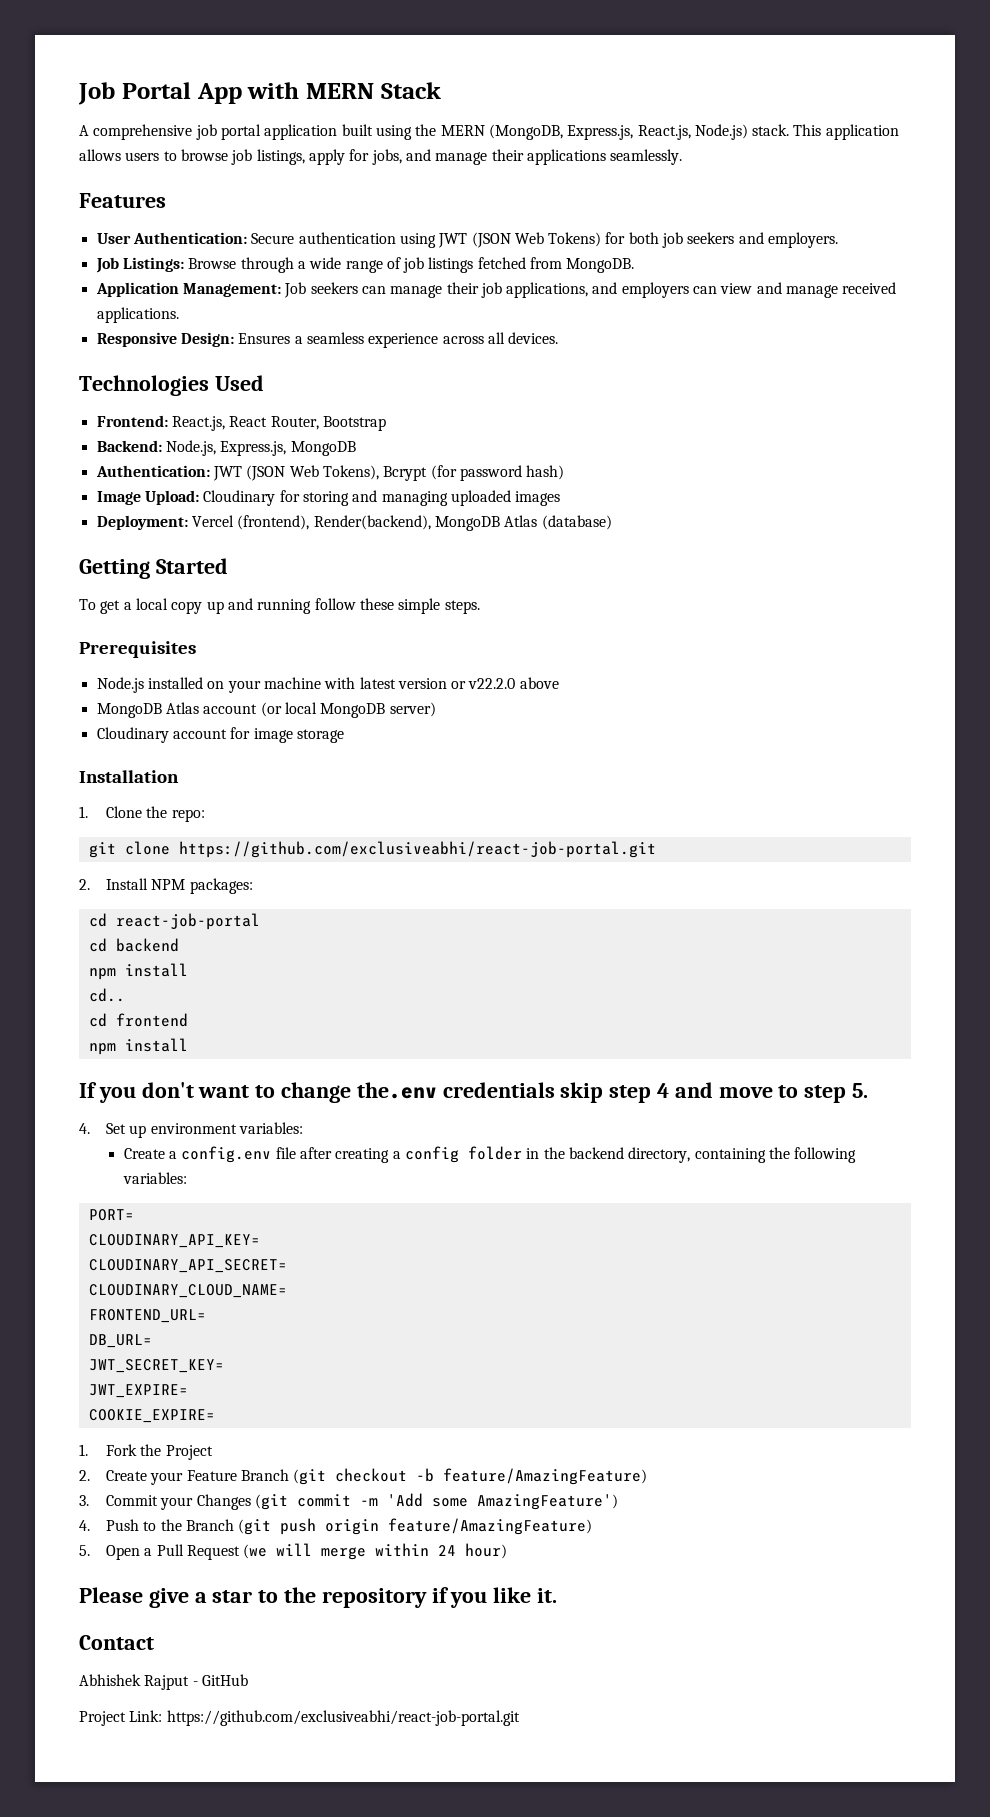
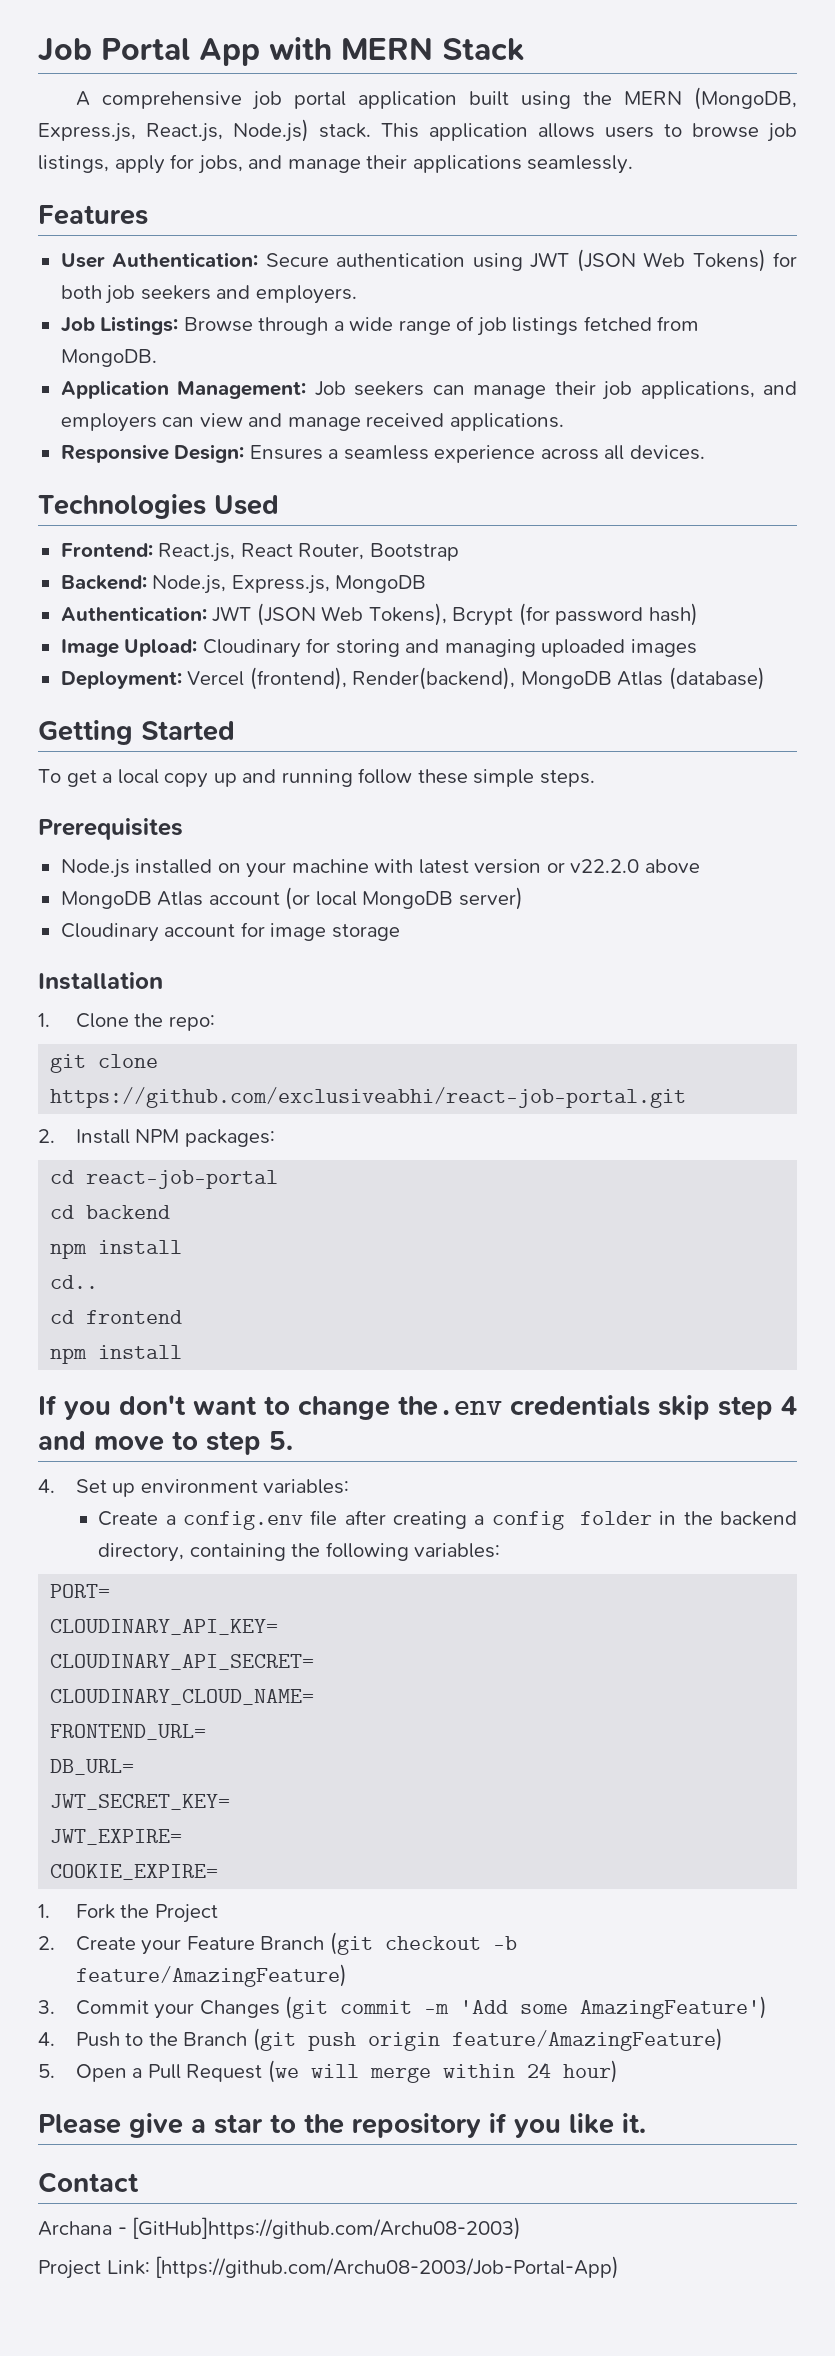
- Abhishek Rajput - GitHub
+ Archana - [GitHub]https://github.com/Archu08-2003)
- Project Link: https://github.com/exclusiveabhi/react-job-portal.git
+ Project Link: [https://github.com/Archu08-2003/Job-Portal-App)

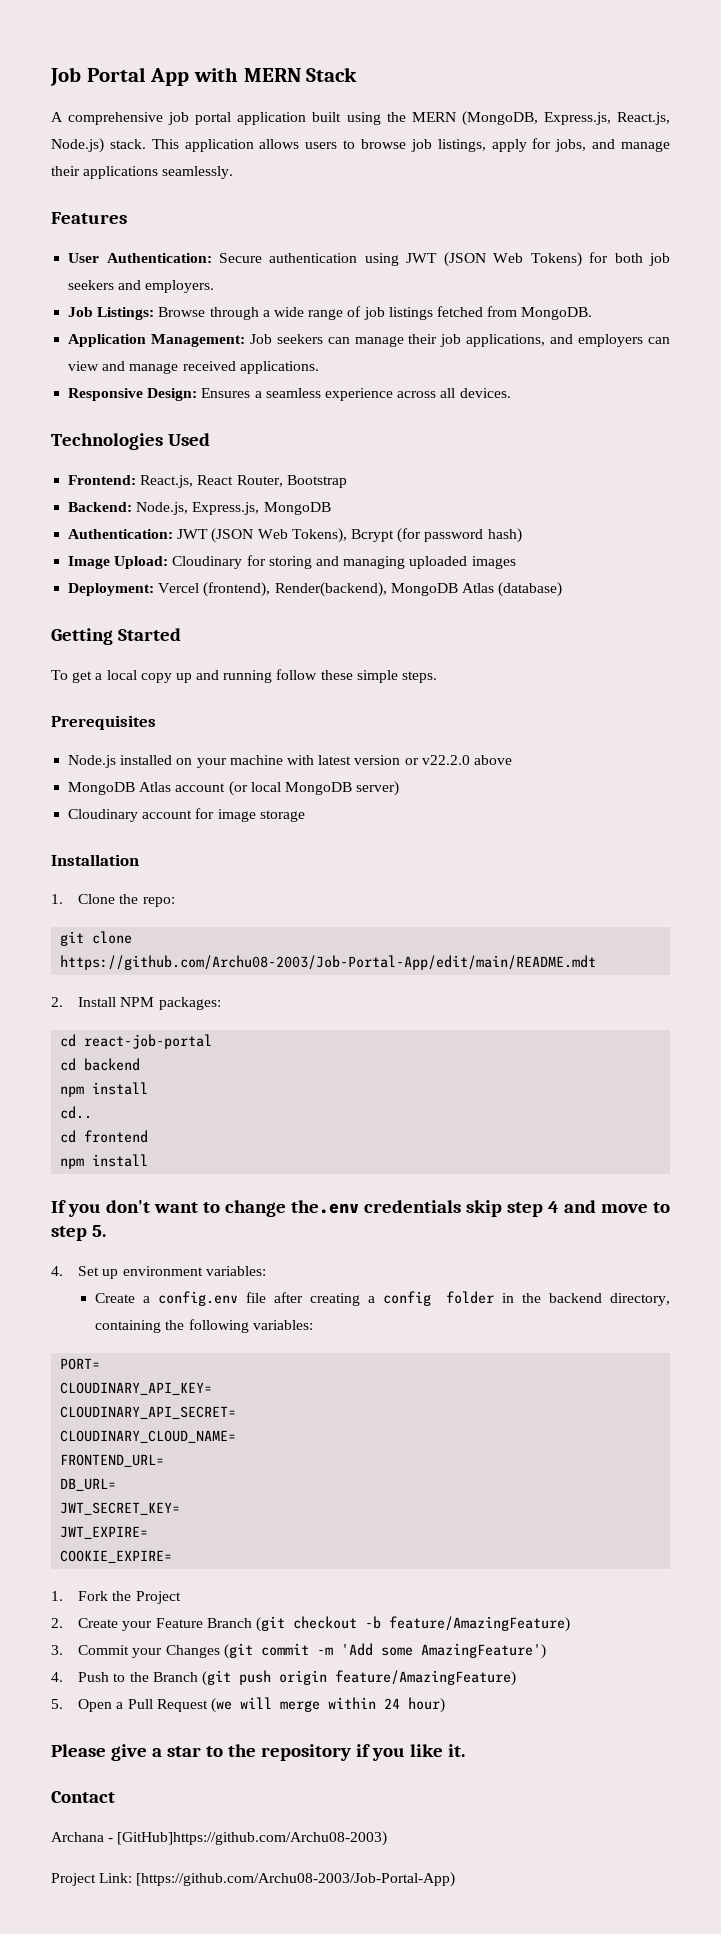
- git clone https://github.com/exclusiveabhi/react-job-portal.git
+ git clone https://github.com/Archu08-2003/Job-Portal-App/edit/main/README.mdt

